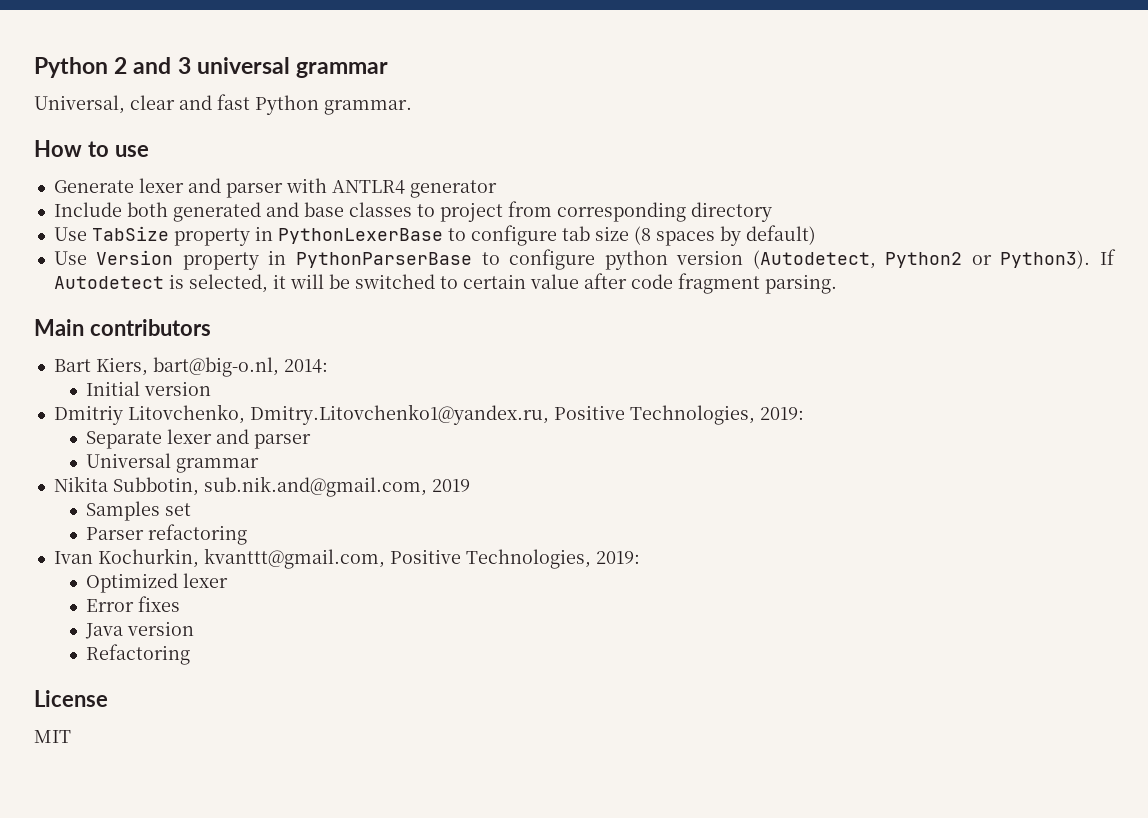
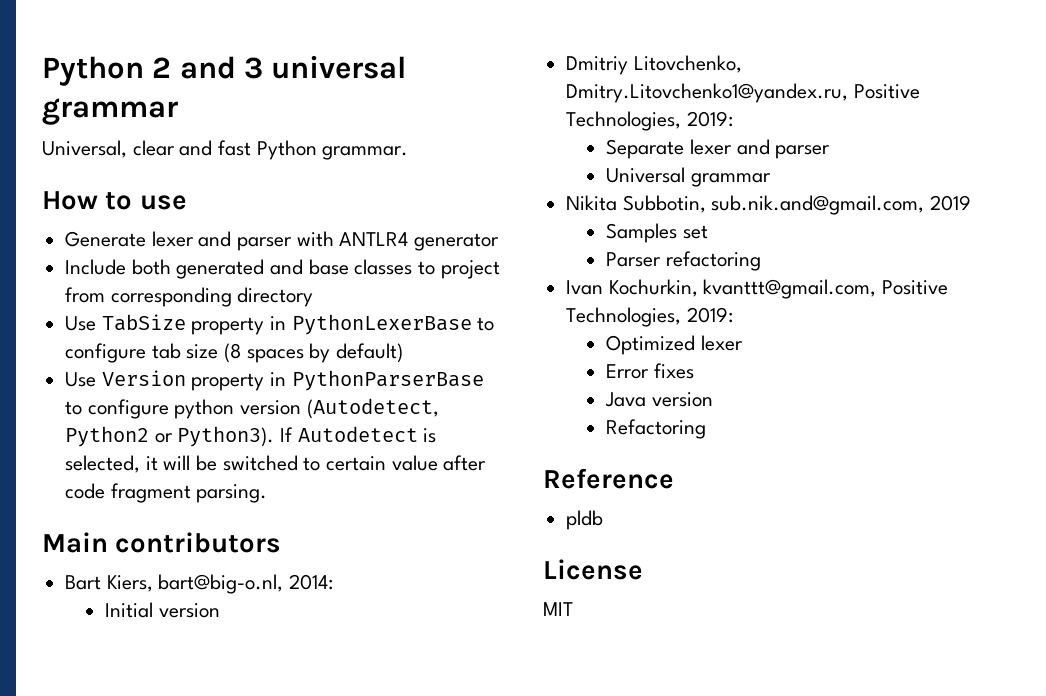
+ Reference
+ pldb

